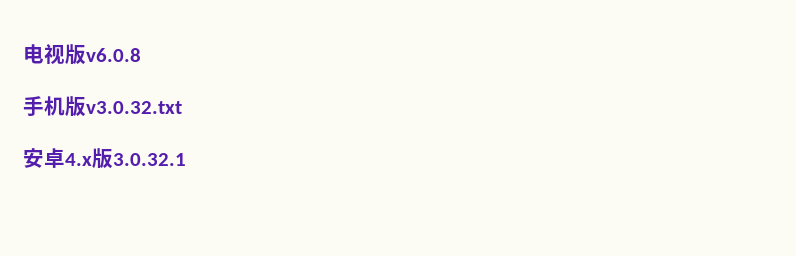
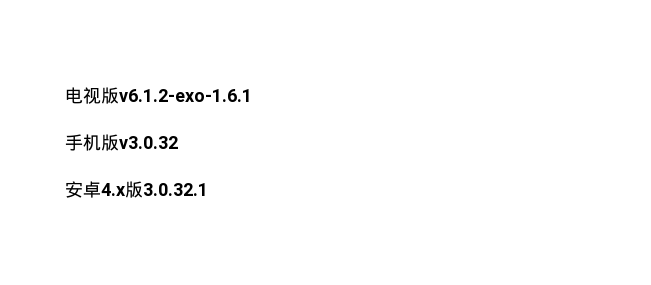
- 电视版v6.0.8
+ 电视版v6.1.2-exo-1.6.1
- 手机版v3.0.32.txt
+ 手机版v3.0.32

